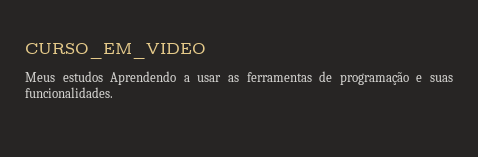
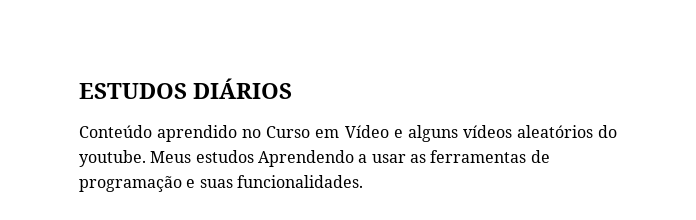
- CURSO_EM_VIDEO
- Meus estudos Aprendendo a usar as ferramentas de programação e suas funcionalidades.
+ ESTUDOS DIÁRIOS
+ Conteúdo aprendido no Curso em Vídeo e alguns vídeos aleatórios do youtube. Meus estudos Aprendendo a usar as ferramentas de programação e suas funcionalidades.

